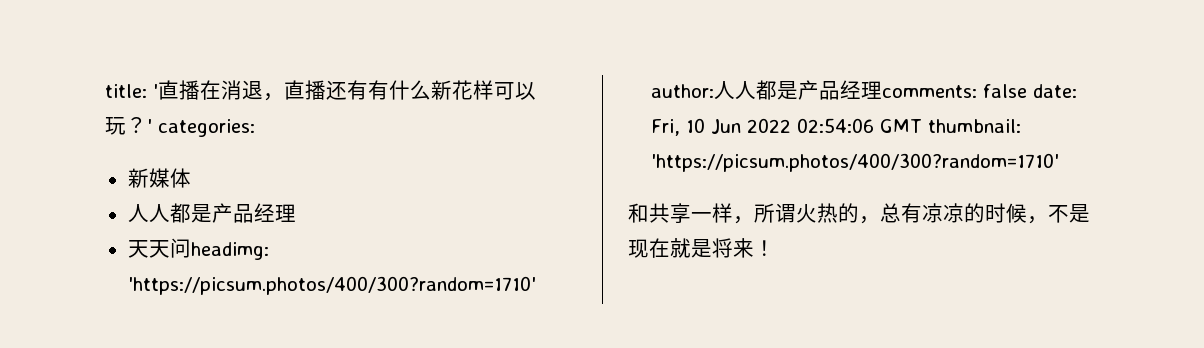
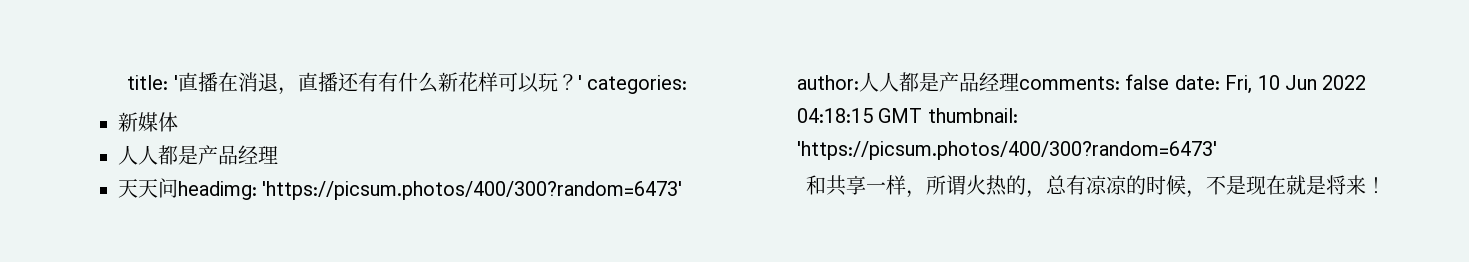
- 天天问headimg: 'https://picsum.photos/400/300?random=1710' author:人人都是产品经理comments: false date: Fri, 10 Jun 2022 02:54:06 GMT thumbnail: 'https://picsum.photos/400/300?random=1710'
+ 天天问headimg: 'https://picsum.photos/400/300?random=6473' author:人人都是产品经理comments: false date: Fri, 10 Jun 2022 04:18:15 GMT thumbnail: 'https://picsum.photos/400/300?random=6473'

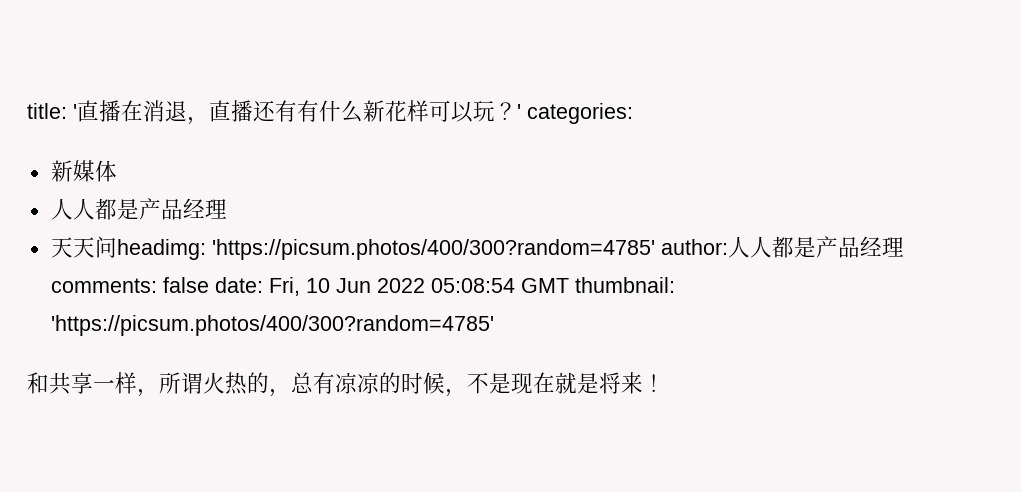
- 天天问headimg: 'https://picsum.photos/400/300?random=6473' author:人人都是产品经理comments: false date: Fri, 10 Jun 2022 04:18:15 GMT thumbnail: 'https://picsum.photos/400/300?random=6473'
+ 天天问headimg: 'https://picsum.photos/400/300?random=4785' author:人人都是产品经理comments: false date: Fri, 10 Jun 2022 05:08:54 GMT thumbnail: 'https://picsum.photos/400/300?random=4785'

